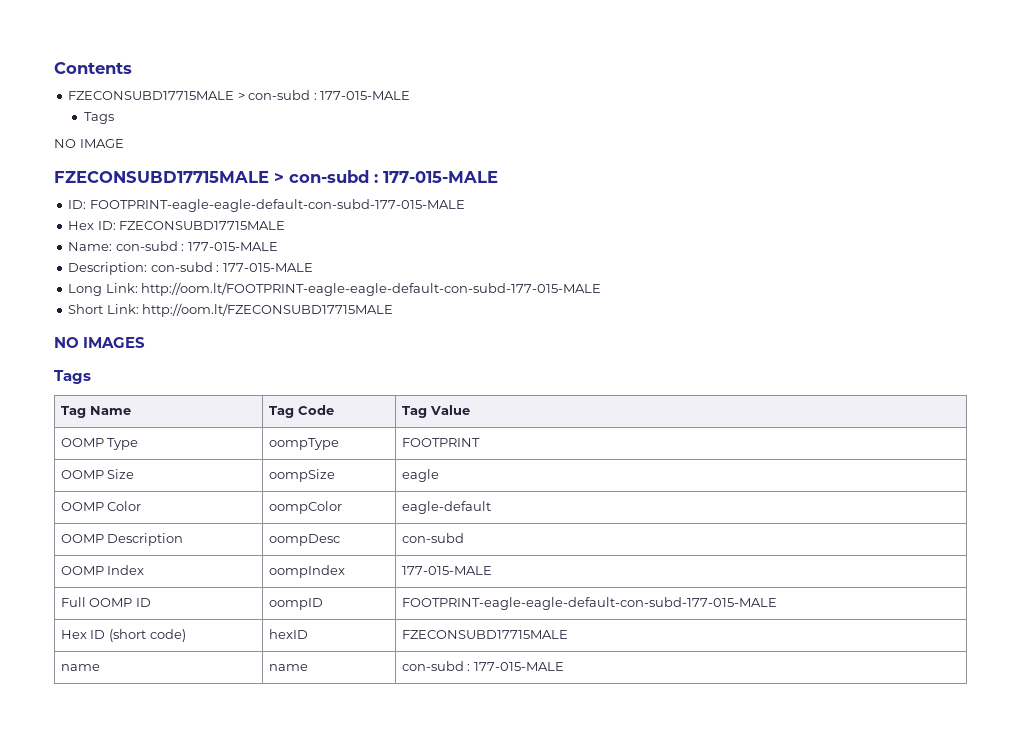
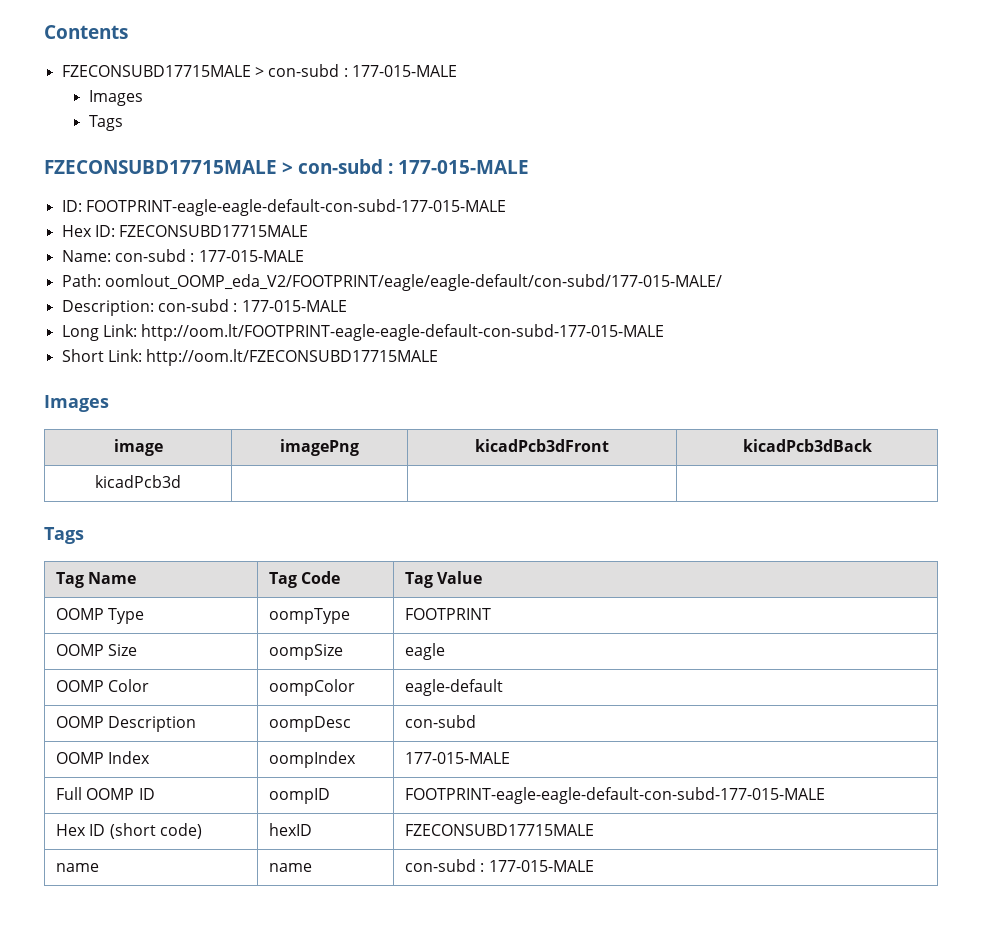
  Contents
  FZECONSUBD17715MALE > con-subd : 177-015-MALE
+ Images
  Tags
- NO IMAGE
+ Path: oomlout_OOMP_eda_V2/FOOTPRINT/eagle/eagle-default/con-subd/177-015-MALE/
  Short Link: http://oom.lt/FZECONSUBD17715MALE
- NO IMAGES
+ Images
+ image | imagePng | kicadPcb3dFront | kicadPcb3dBack
+ kicadPcb3d | | |

